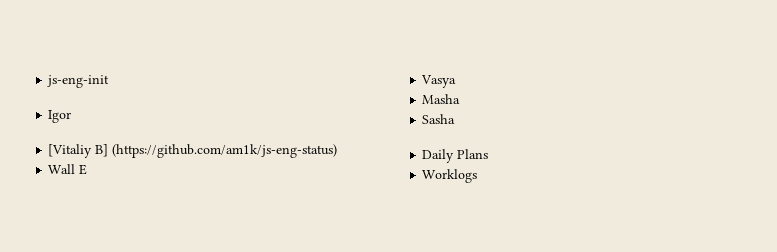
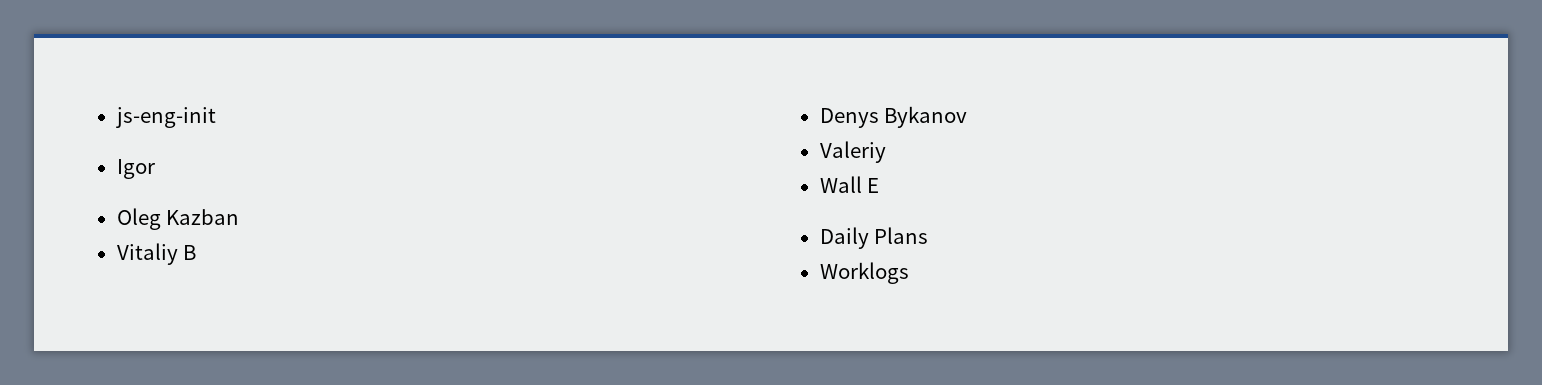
- [Vitaliy B] (https://github.com/am1k/js-eng-status)
+ Oleg Kazban
+ Vitaliy B
+ Denys Bykanov
+ Valeriy
- Vasya
- Masha
- Sasha

